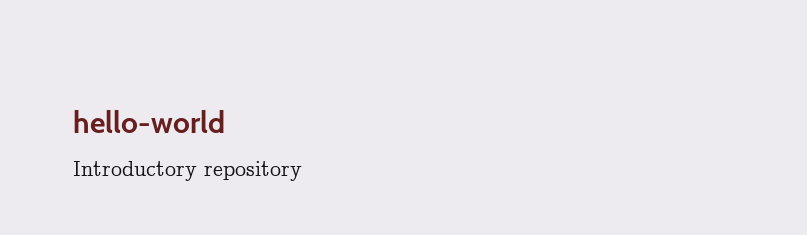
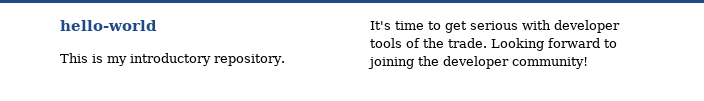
- Introductory repository
+ This is my introductory repository.
+ It's time to get serious with developer tools of the trade. Looking forward to joining the developer community!

